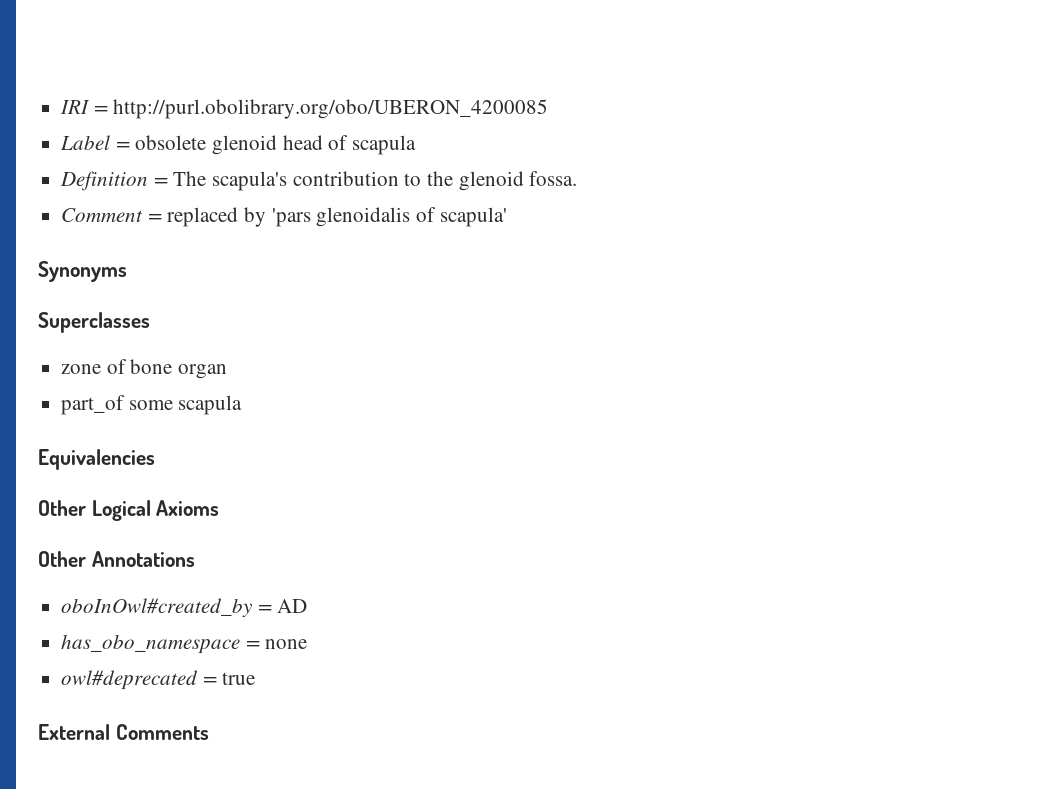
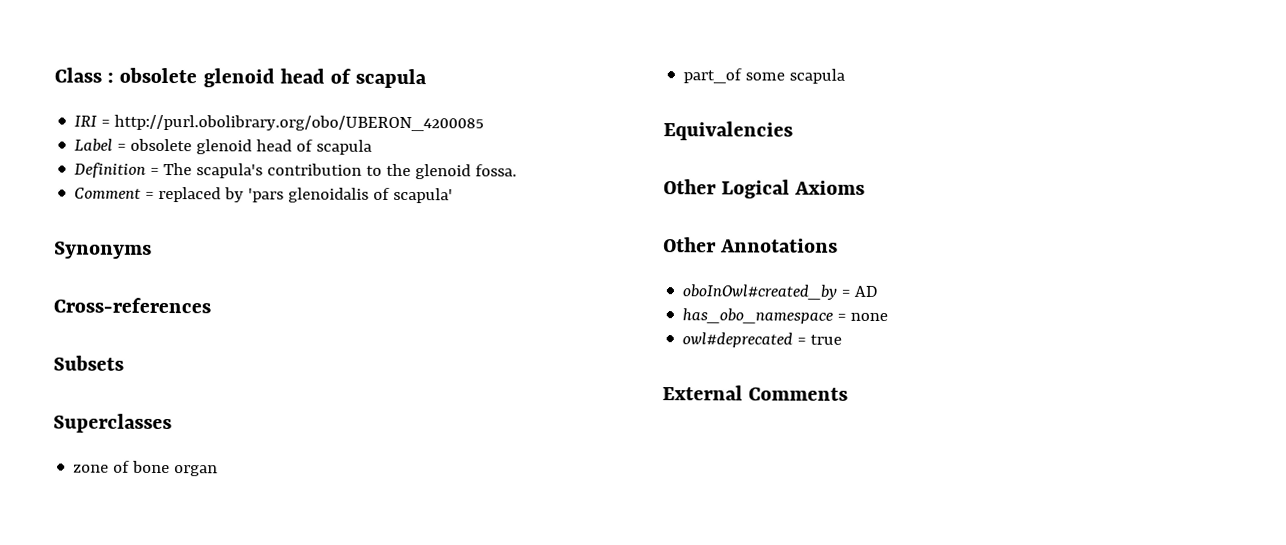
+ Class : obsolete glenoid head of scapula
+ Cross-references
+ Subsets

